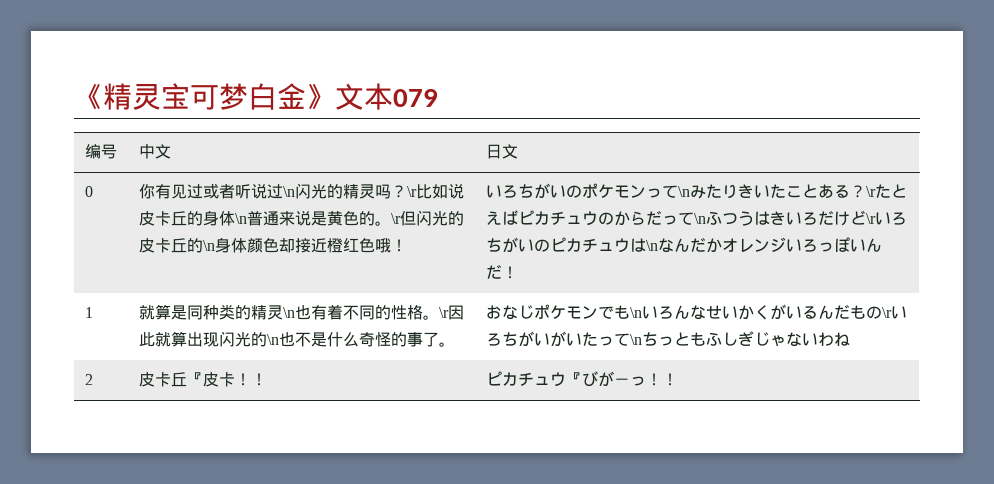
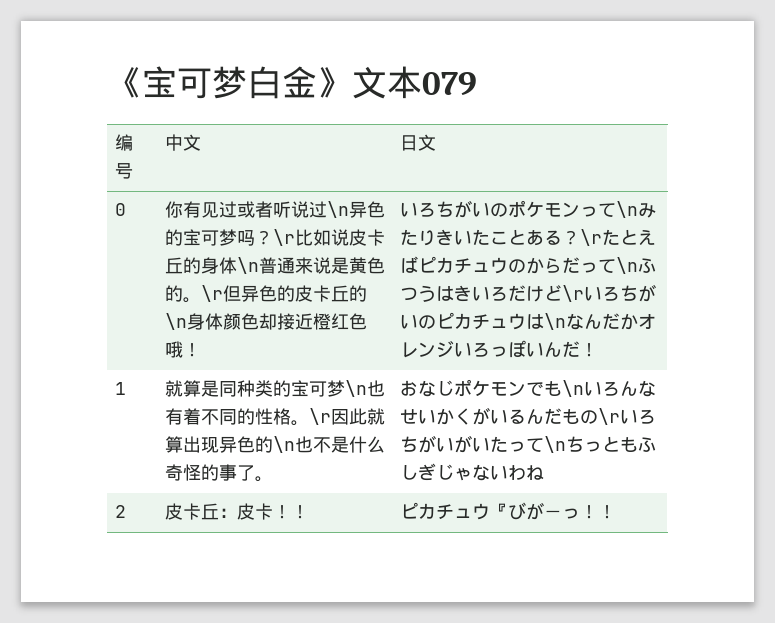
- 《精灵宝可梦白金》文本079
+ 《宝可梦白金》文本079
- 你有见过或者听说过\n闪光的精灵吗？
+ 你有见过或者听说过\n异色的宝可梦吗？
- \r但闪光的皮卡丘的\n身体颜色却接近橙红色哦！
+ \r但异色的皮卡丘的\n身体颜色却接近橙红色哦！
- 就算是同种类的精灵\n也有着不同的性格。
+ 就算是同种类的宝可梦\n也有着不同的性格。
- \r因此就算出现闪光的\n也不是什么奇怪的事了。
+ \r因此就算出现异色的\n也不是什么奇怪的事了。
- 2 | 皮卡丘『皮卡！！ | ピカチュウ『びが－っ！！
+ 2 | 皮卡丘：皮卡！！ | ピカチュウ『びが－っ！！

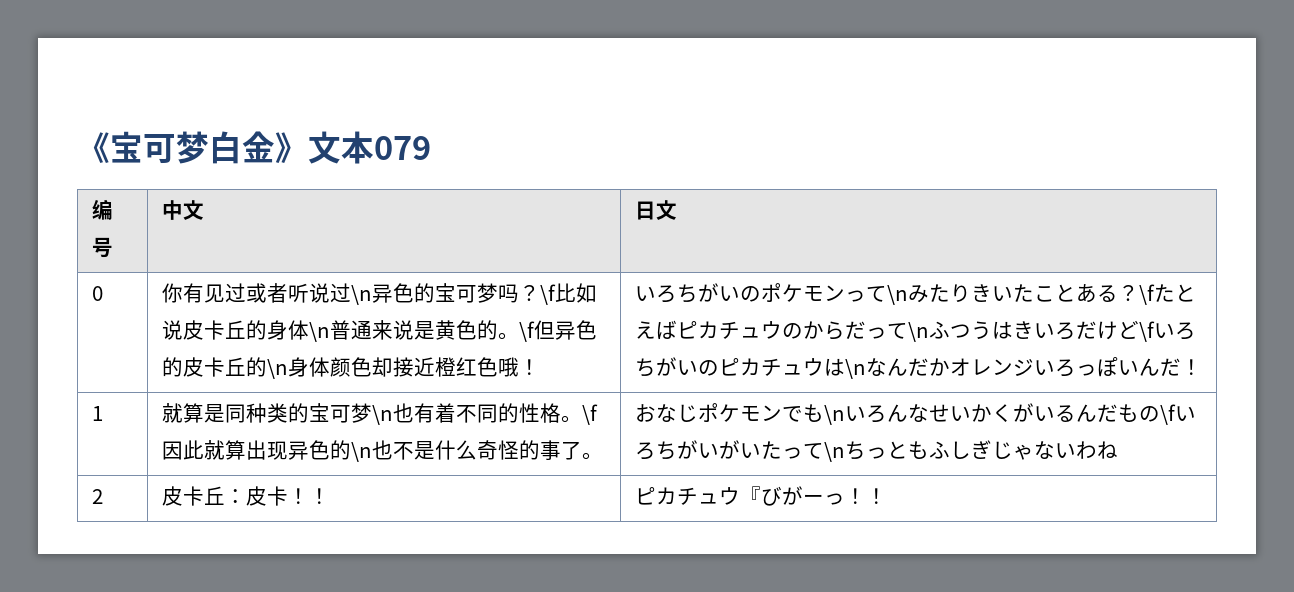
- \r比如说皮卡丘的身体\n普通来说是黄色的。
+ \f比如说皮卡丘的身体\n普通来说是黄色的。
- \r但异色的皮卡丘的\n身体颜色却接近橙红色哦！
+ \f但异色的皮卡丘的\n身体颜色却接近橙红色哦！
- \rたとえばピカチュウのからだって\nふつうはきいろだけど\rいろちがいのピカチュウは\nなんだかオレンジいろっぽいんだ！
+ \fたとえばピカチュウのからだって\nふつうはきいろだけど\fいろちがいのピカチュウは\nなんだかオレンジいろっぽいんだ！
- \r因此就算出现异色的\n也不是什么奇怪的事了。
+ \f因此就算出现异色的\n也不是什么奇怪的事了。
- おなじポケモンでも\nいろんなせいかくがいるんだもの\rいろちがいがいたって\nちっともふしぎじゃないわね
+ おなじポケモンでも\nいろんなせいかくがいるんだもの\fいろちがいがいたって\nちっともふしぎじゃないわね
- 2 | 皮卡丘：皮卡！！ | ピカチュウ『びが－っ！！
+ 2 | 皮卡丘：皮卡！！ | ピカチュウ『びがーっ！！

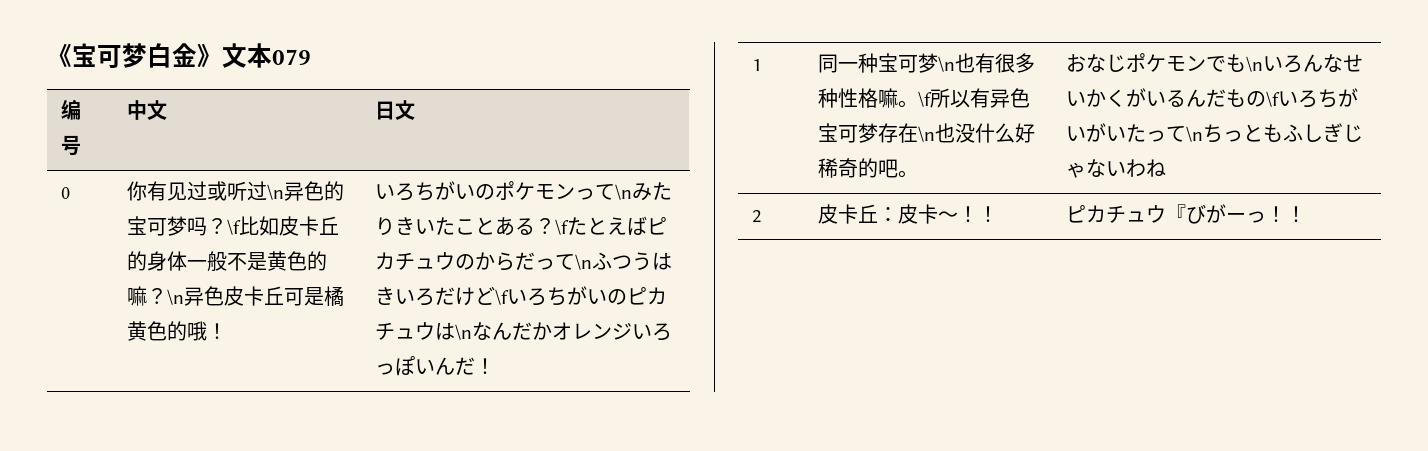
- 你有见过或者听说过\n异色的宝可梦吗？
+ 你有见过或听过\n异色的宝可梦吗？
- \f比如说皮卡丘的身体\n普通来说是黄色的。\f但异色的皮卡丘的\n身体颜色却接近橙红色哦！
+ \f比如皮卡丘的身体一般不是黄色的嘛？\n异色皮卡丘可是橘黄色的哦！
- 就算是同种类的宝可梦\n也有着不同的性格。\f因此就算出现异色的\n也不是什么奇怪的事了。
+ 同一种宝可梦\n也有很多种性格嘛。\f所以有异色宝可梦存在\n也没什么好稀奇的吧。
- 2 | 皮卡丘：皮卡！！ | ピカチュウ『びがーっ！！
+ 2 | 皮卡丘：皮卡～！！ | ピカチュウ『びがーっ！！

